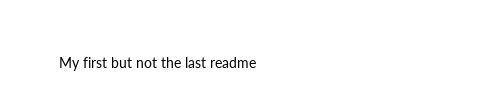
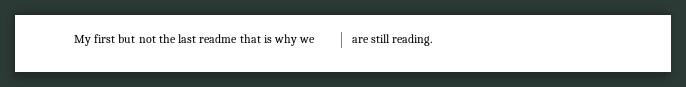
- My first but not the last readme
+ My first but not the last readme that is why we are still reading.

